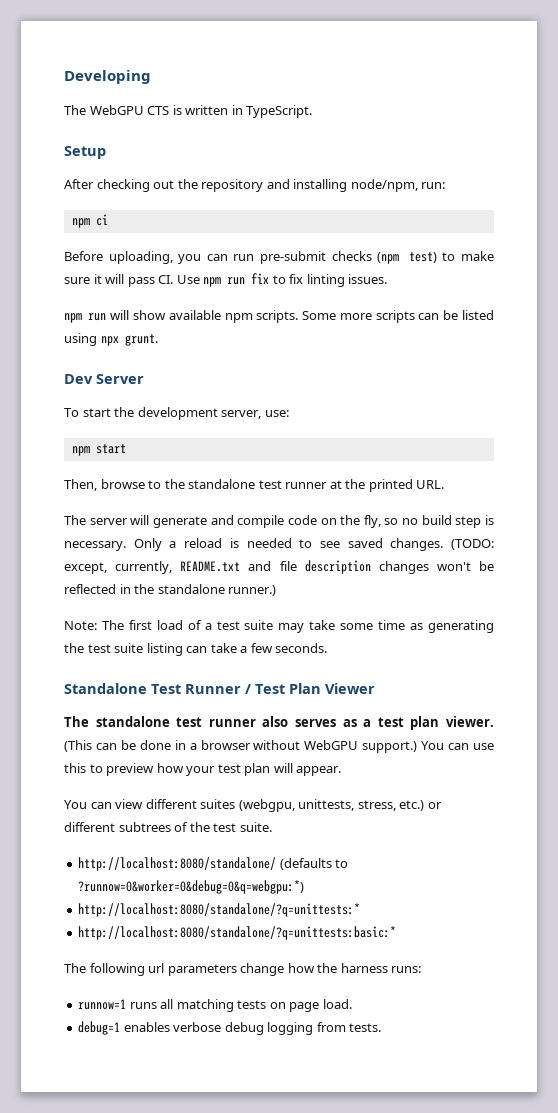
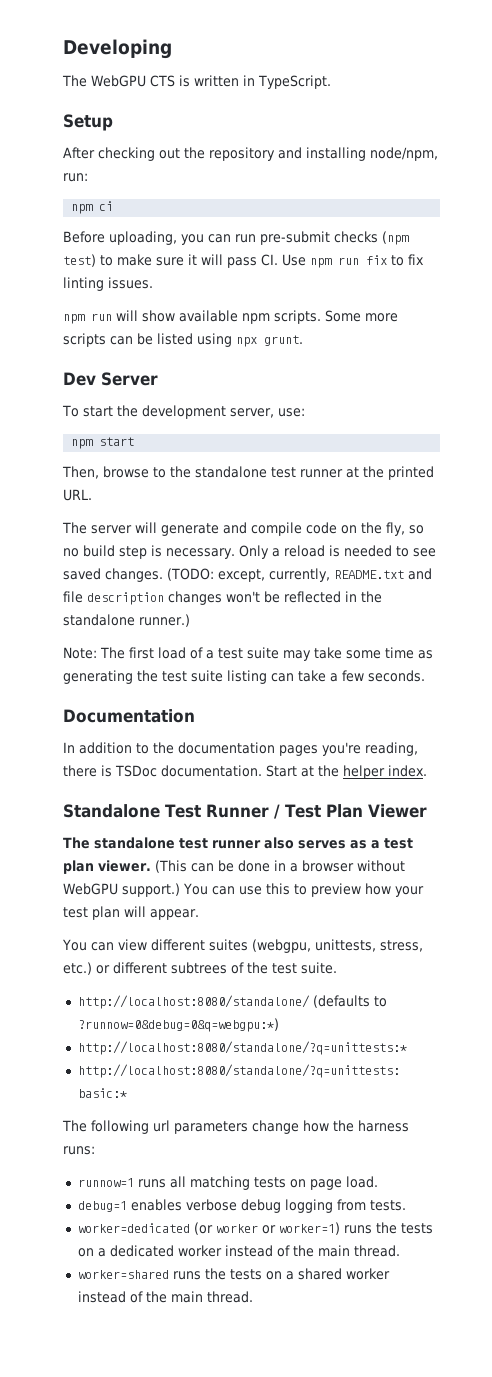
+ Documentation
+ In addition to the documentation pages you're reading, there is TSDoc documentation. Start at the helper index.
- http://localhost:8080/standalone/ (defaults to ?runnow=0&worker=0&debug=0&q=webgpu:*)
+ http://localhost:8080/standalone/ (defaults to ?runnow=0&debug=0&q=webgpu:*)
+ worker=dedicated (or worker or worker=1) runs the tests on a dedicated worker instead of the main thread.
+ worker=shared runs the tests on a shared worker instead of the main thread.

